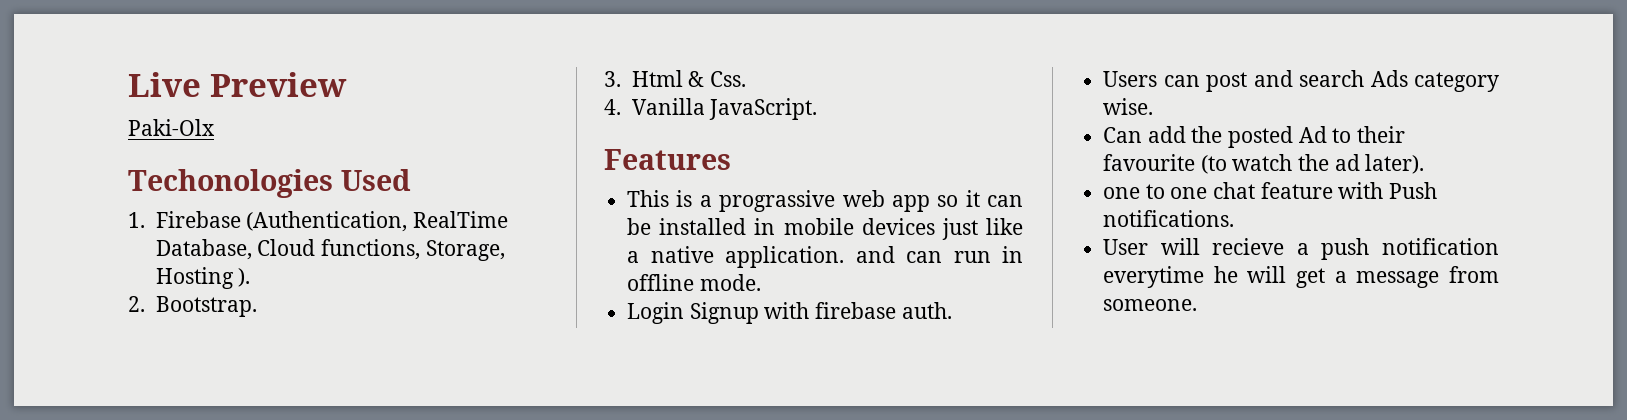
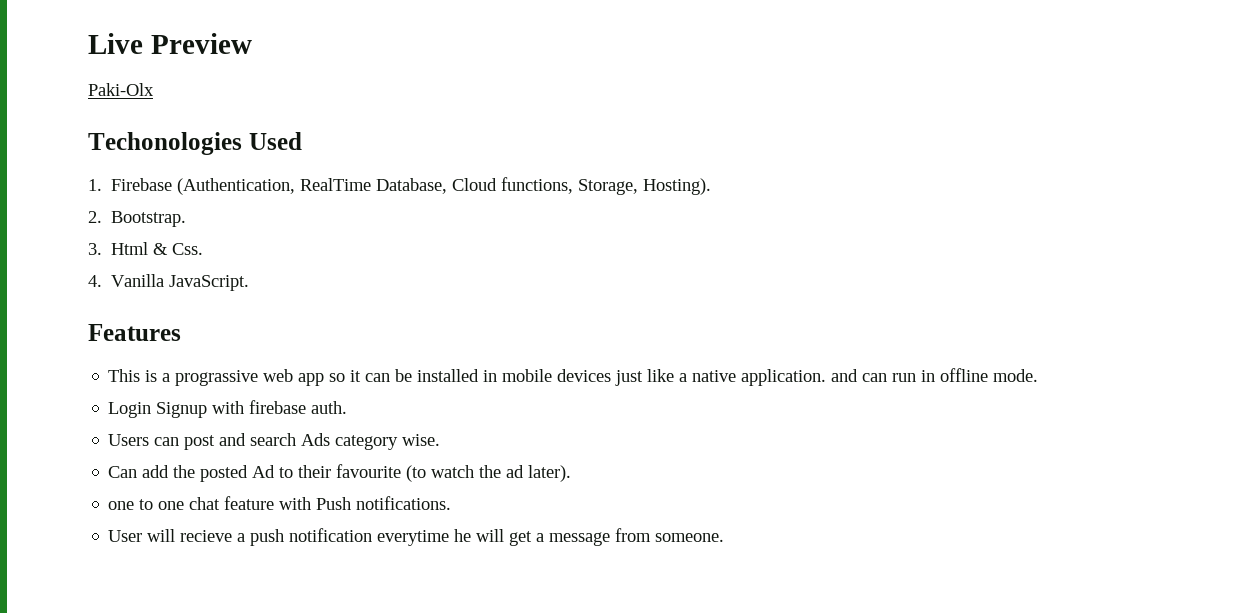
- 1. Firebase (Authentication, RealTime Database, Cloud functions, Storage, Hosting ).
+ 1. Firebase (Authentication, RealTime Database, Cloud functions, Storage, Hosting).

